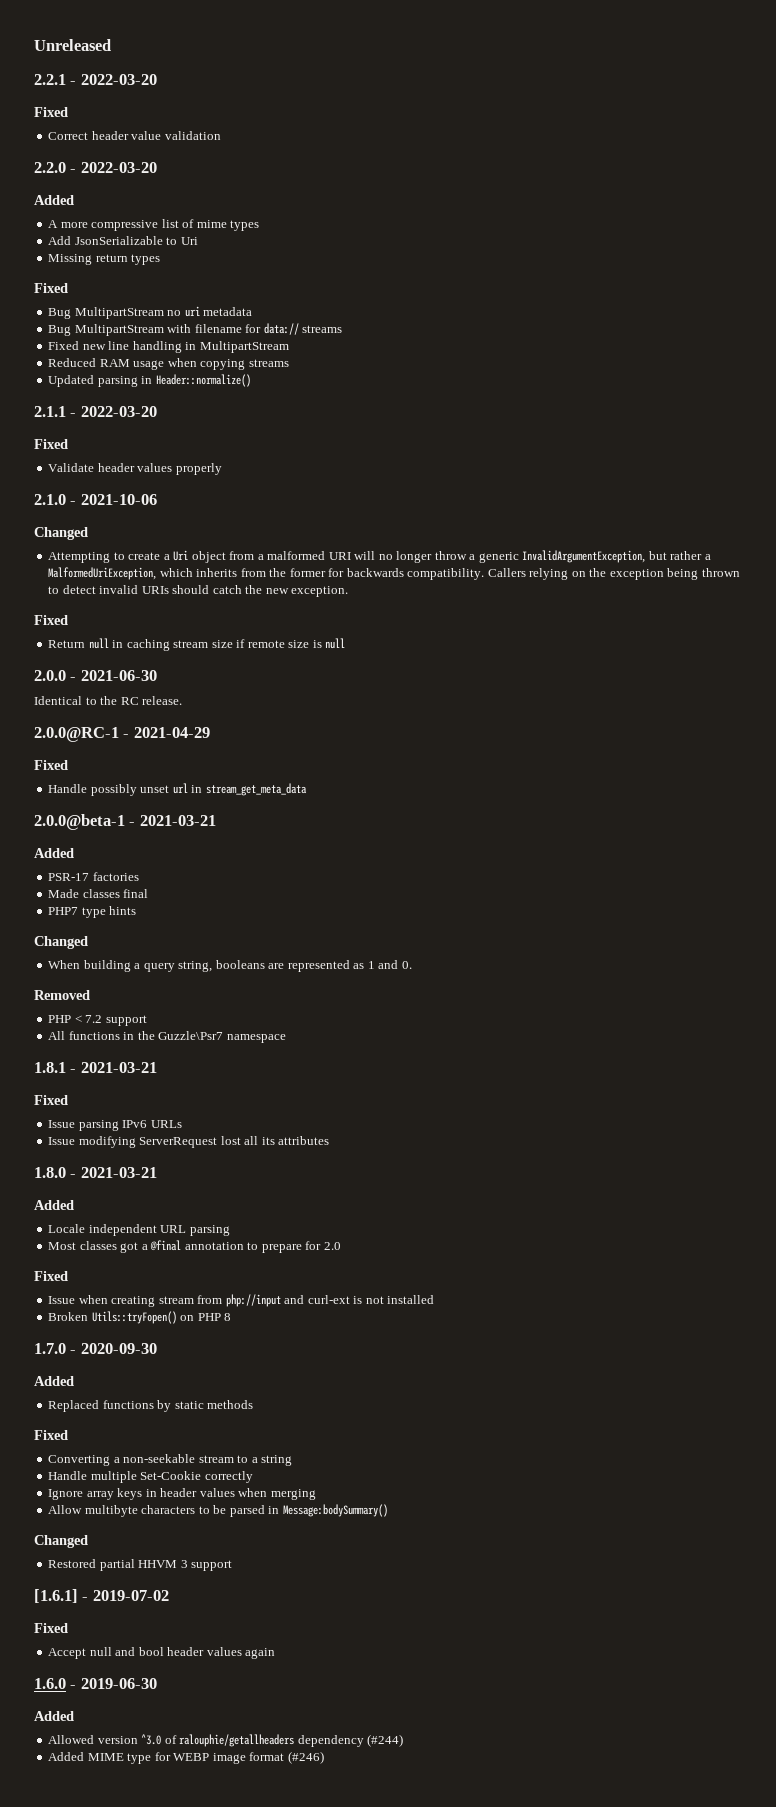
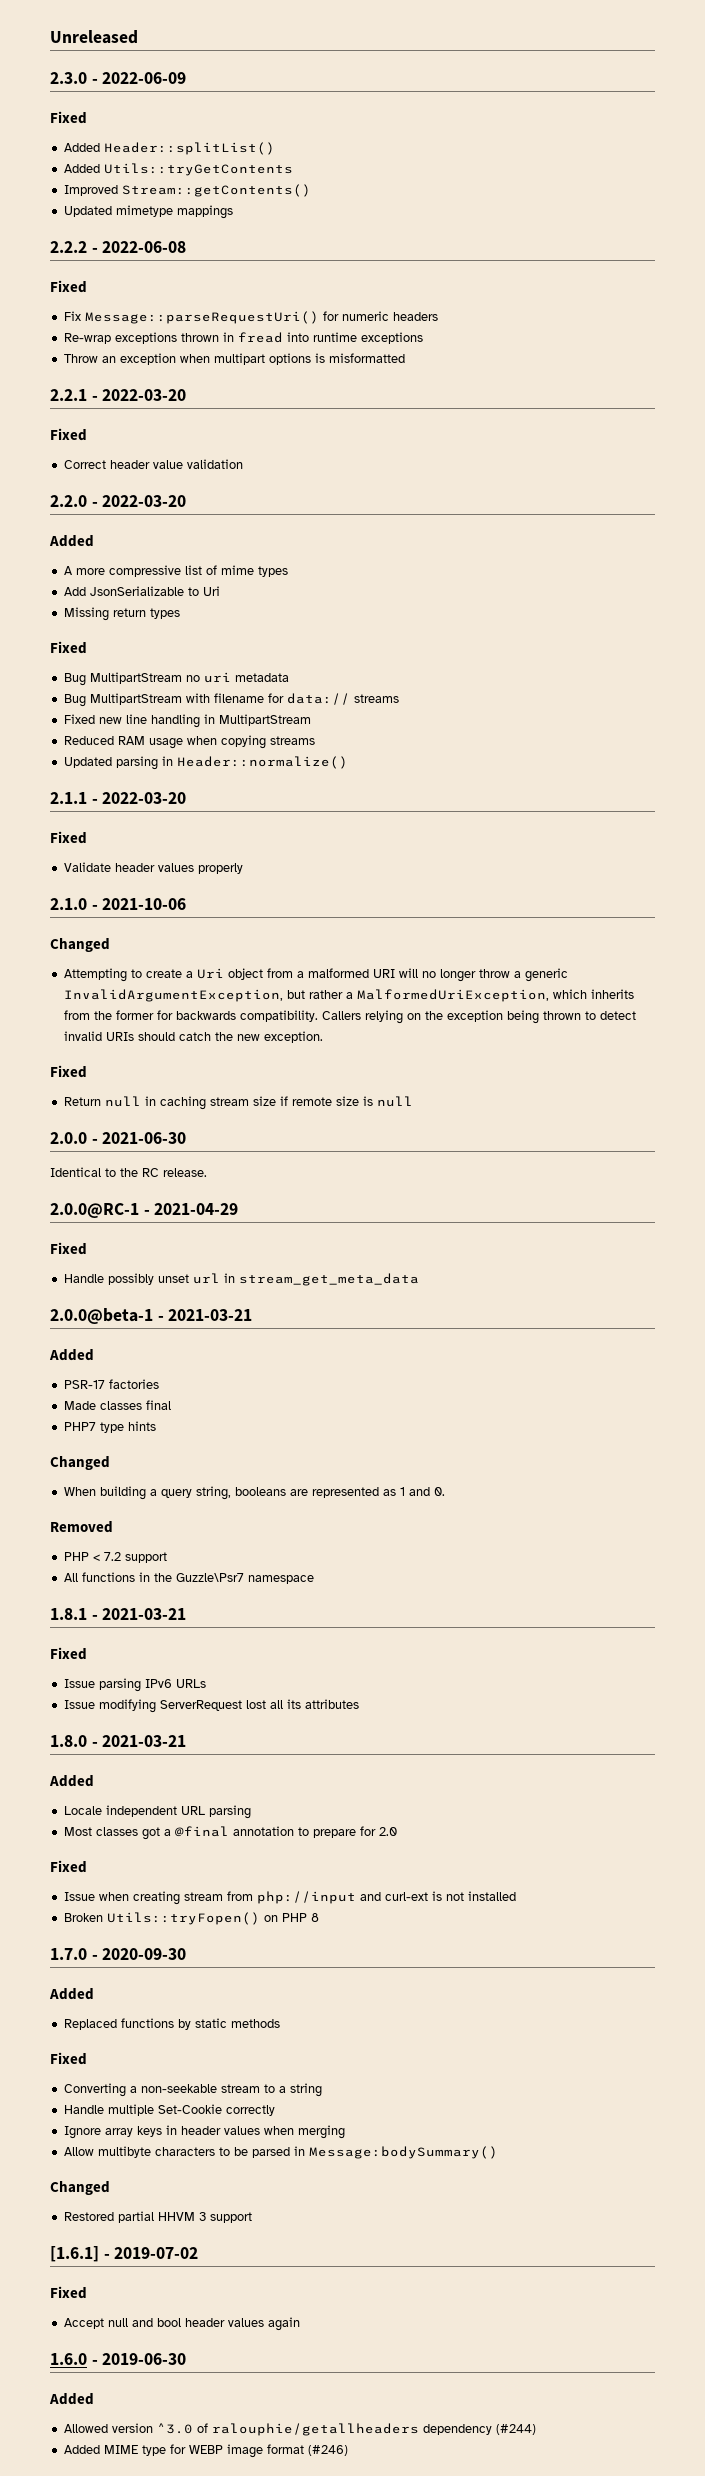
+ 2.3.0 - 2022-06-09
+ Fixed
+ Added Header::splitList()
+ Added Utils::tryGetContents
+ Improved Stream::getContents()
+ Updated mimetype mappings
+ 2.2.2 - 2022-06-08
+ Fixed
+ Fix Message::parseRequestUri() for numeric headers
+ Re-wrap exceptions thrown in fread into runtime exceptions
+ Throw an exception when multipart options is misformatted

